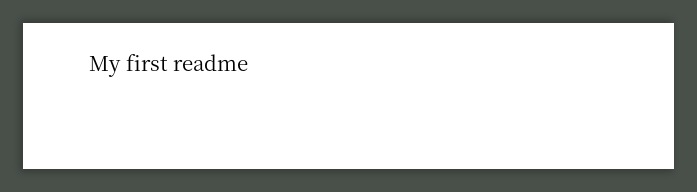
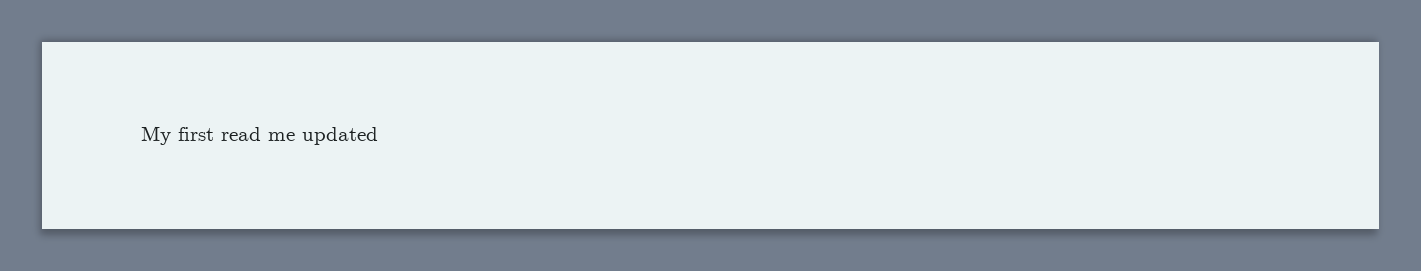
- My first readme
+ My first read me updated

